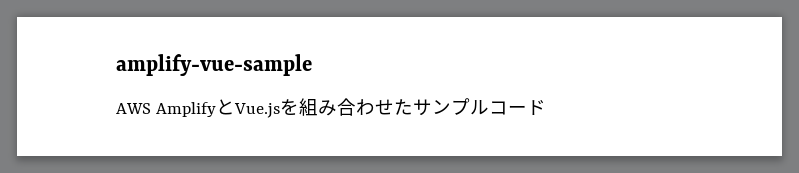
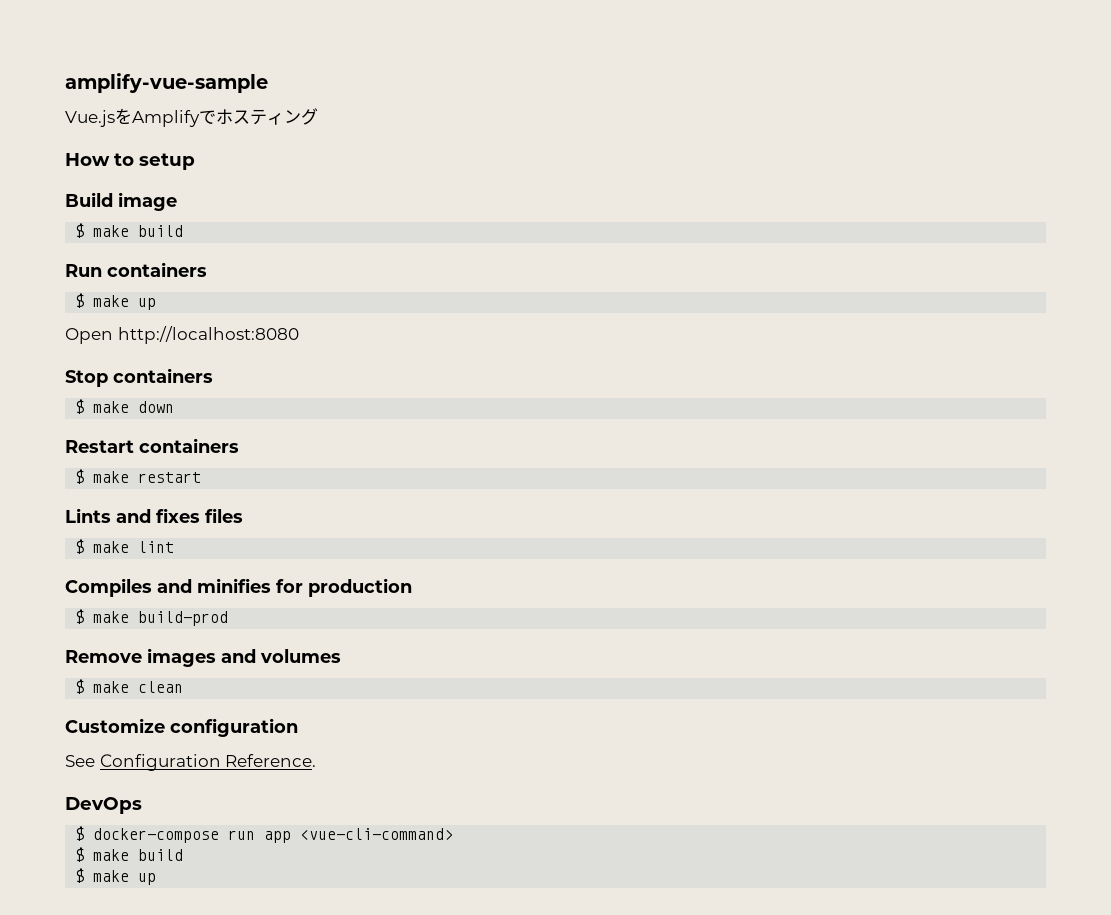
- AWS AmplifyとVue.jsを組み合わせたサンプルコード
+ Vue.jsをAmplifyでホスティング
+ How to setup
+ Build image
+ $ make build
+ Run containers
+ $ make up
+ Open http://localhost:8080
+ Stop containers
+ $ make down
+ Restart containers
+ $ make restart
+ Lints and fixes files
+ $ make lint
+ Compiles and minifies for production
+ $ make build-prod
+ Remove images and volumes
+ $ make clean
+ Customize configuration
+ See Configuration Reference.
+ DevOps
+ $ docker-compose run app <vue-cli-command>
+ $ make build
+ $ make up

